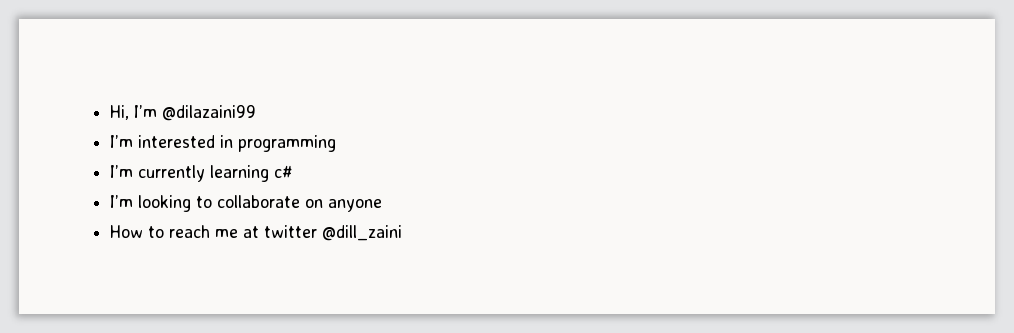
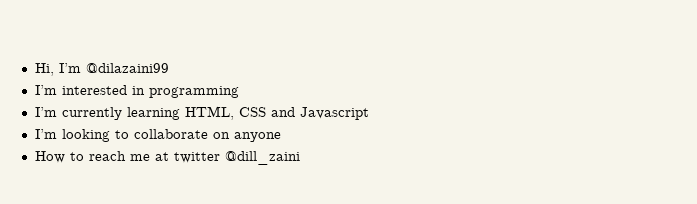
- I’m currently learning c#
+ I’m currently learning HTML, CSS and Javascript

